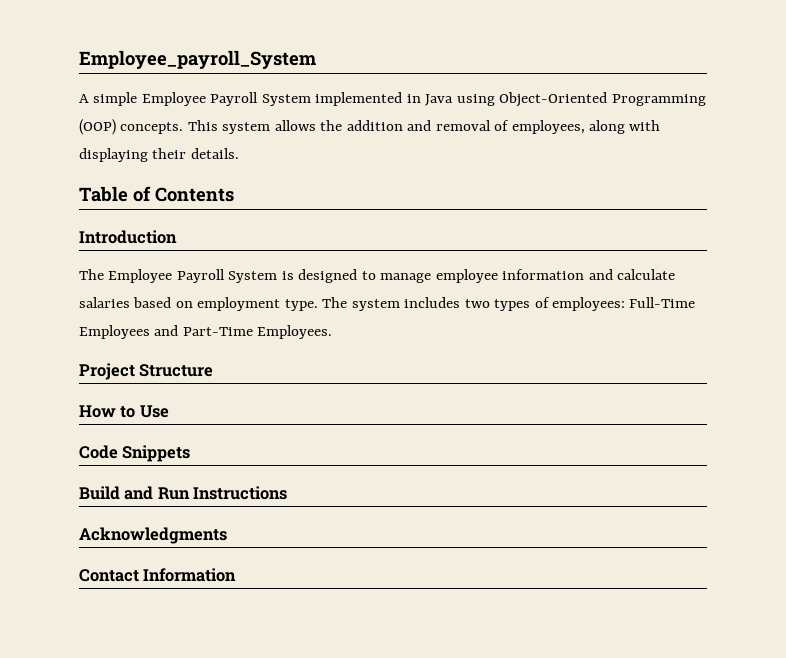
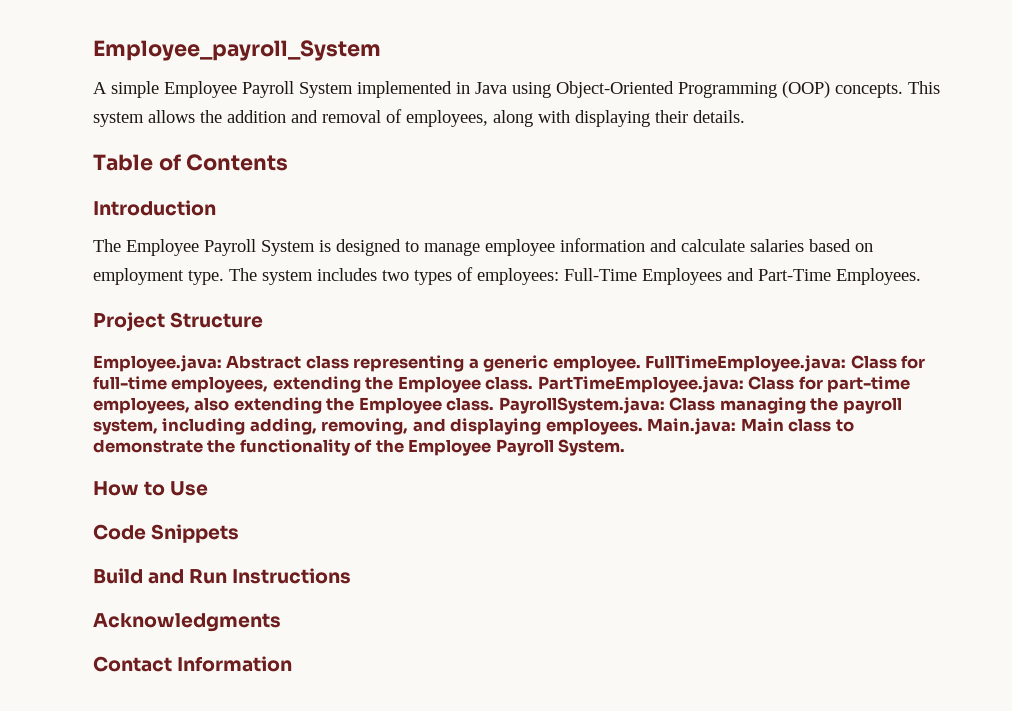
+ Employee.java: Abstract class representing a generic employee. FullTimeEmployee.java: Class for full-time employees, extending the Employee class. PartTimeEmployee.java: Class for part-time employees, also extending the Employee class. PayrollSystem.java: Class managing the payroll system, including adding, removing, and displaying employees. Main.java: Main class to demonstrate the functionality of the Employee Payroll System.

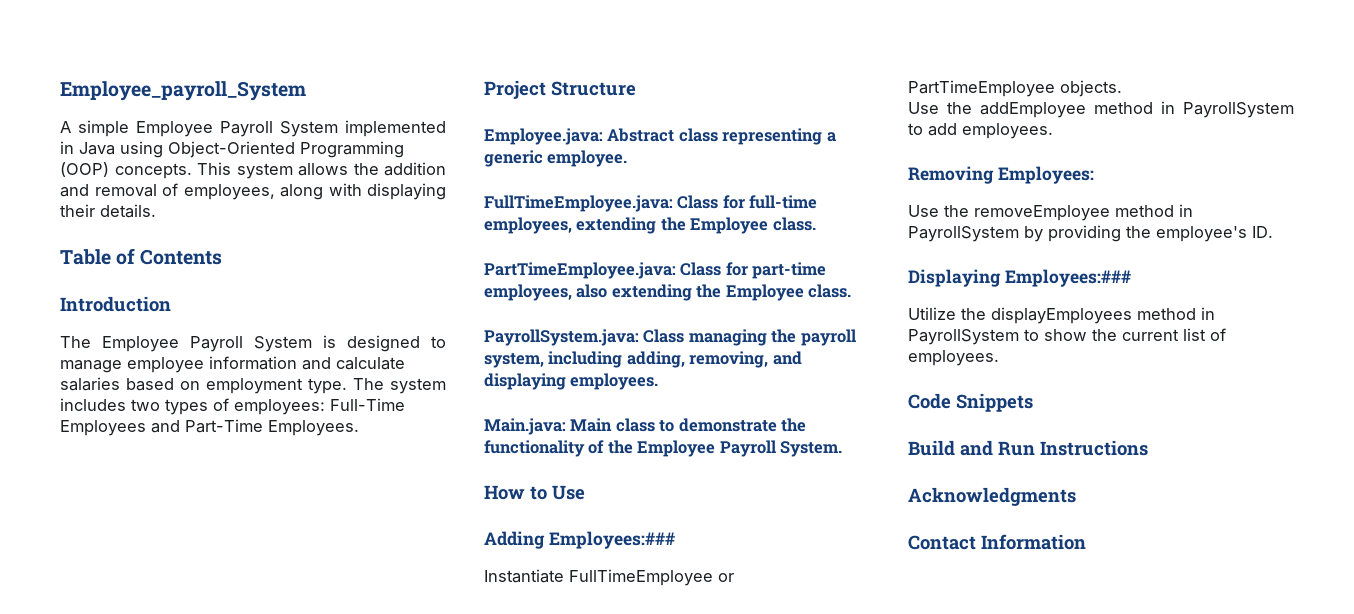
- Employee.java: Abstract class representing a generic employee. FullTimeEmployee.java: Class for full-time employees, extending the Employee class. PartTimeEmployee.java: Class for part-time employees, also extending the Employee class. PayrollSystem.java: Class managing the payroll system, including adding, removing, and displaying employees. Main.java: Main class to demonstrate the functionality of the Employee Payroll System.
+ Employee.java: Abstract class representing a generic employee.
+ FullTimeEmployee.java: Class for full-time employees, extending the Employee class.
+ PartTimeEmployee.java: Class for part-time employees, also extending the Employee class.
+ PayrollSystem.java: Class managing the payroll system, including adding, removing, and displaying employees.
+ Main.java: Main class to demonstrate the functionality of the Employee Payroll System.
+ Adding Employees:###
+ Instantiate FullTimeEmployee or PartTimeEmployee objects.
+ Use the addEmployee method in PayrollSystem to add employees.
+ Removing Employees:
+ Use the removeEmployee method in PayrollSystem by providing the employee's ID.
+ Displaying Employees:###
+ Utilize the displayEmployees method in PayrollSystem to show the current list of employees.

